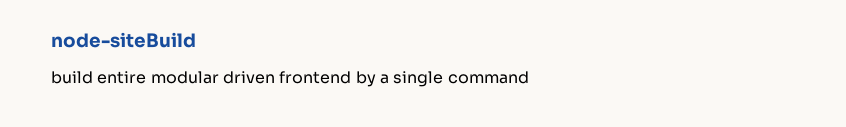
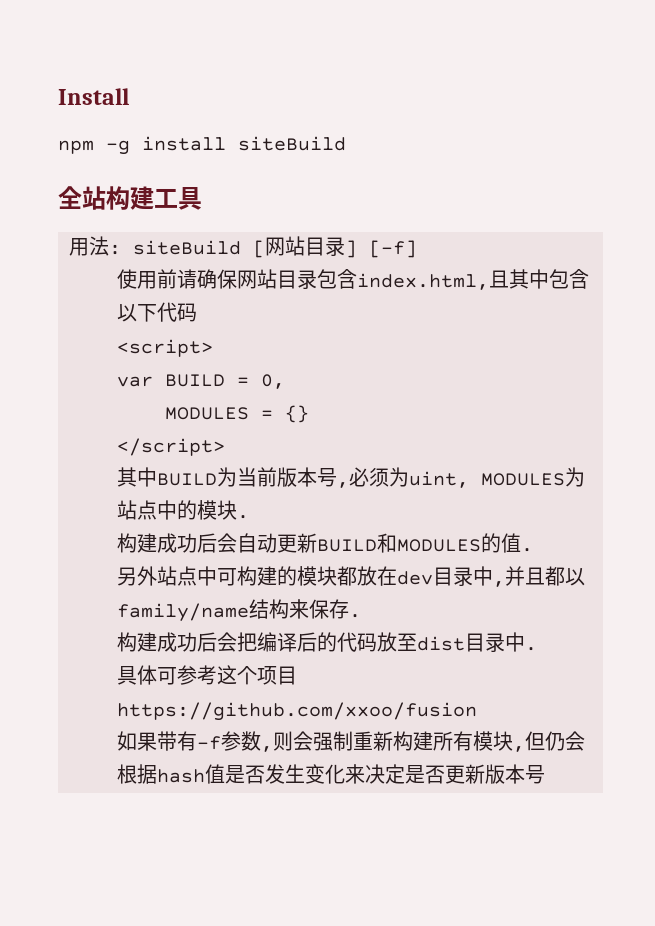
- node-siteBuild
- build entire modular driven frontend by a single command
+ Install
+ npm -g install siteBuild
+ 全站构建工具
+ 用法: siteBuild [网站目录] [-f]
+ 使用前请确保网站目录包含index.html,且其中包含以下代码
+ <script>
+ var BUILD = 0,
+ MODULES = {}
+ </script>
+ 其中BUILD为当前版本号,必须为uint, MODULES为站点中的模块.
+ 构建成功后会自动更新BUILD和MODULES的值.
+ 另外站点中可构建的模块都放在dev目录中,并且都以family/name结构来保存.
+ 构建成功后会把编译后的代码放至dist目录中.
+ 具体可参考这个项目https://github.com/xxoo/fusion
+ 如果带有-f参数,则会强制重新构建所有模块,但仍会根据hash值是否发生变化来决定是否更新版本号

